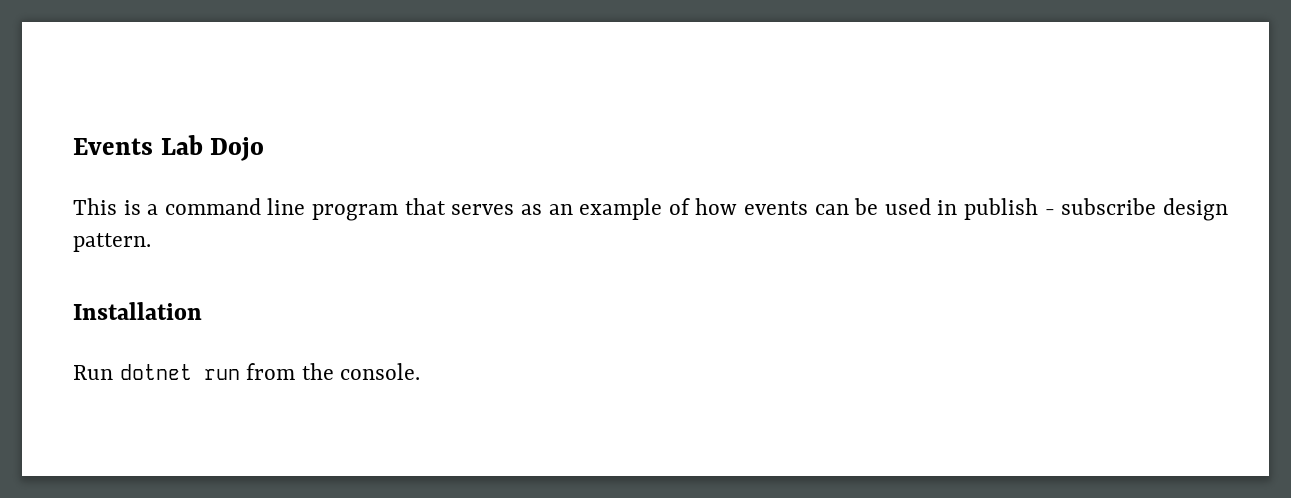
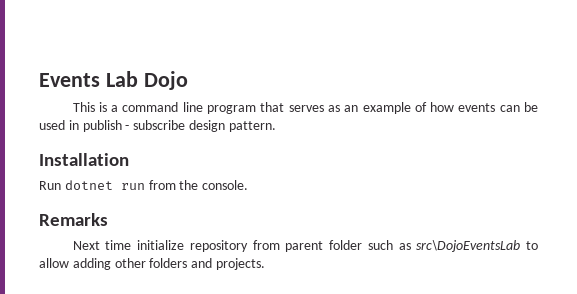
+ Remarks
+ Next time initialize repository from parent folder such as src\DojoEventsLab to allow adding other folders and projects.

